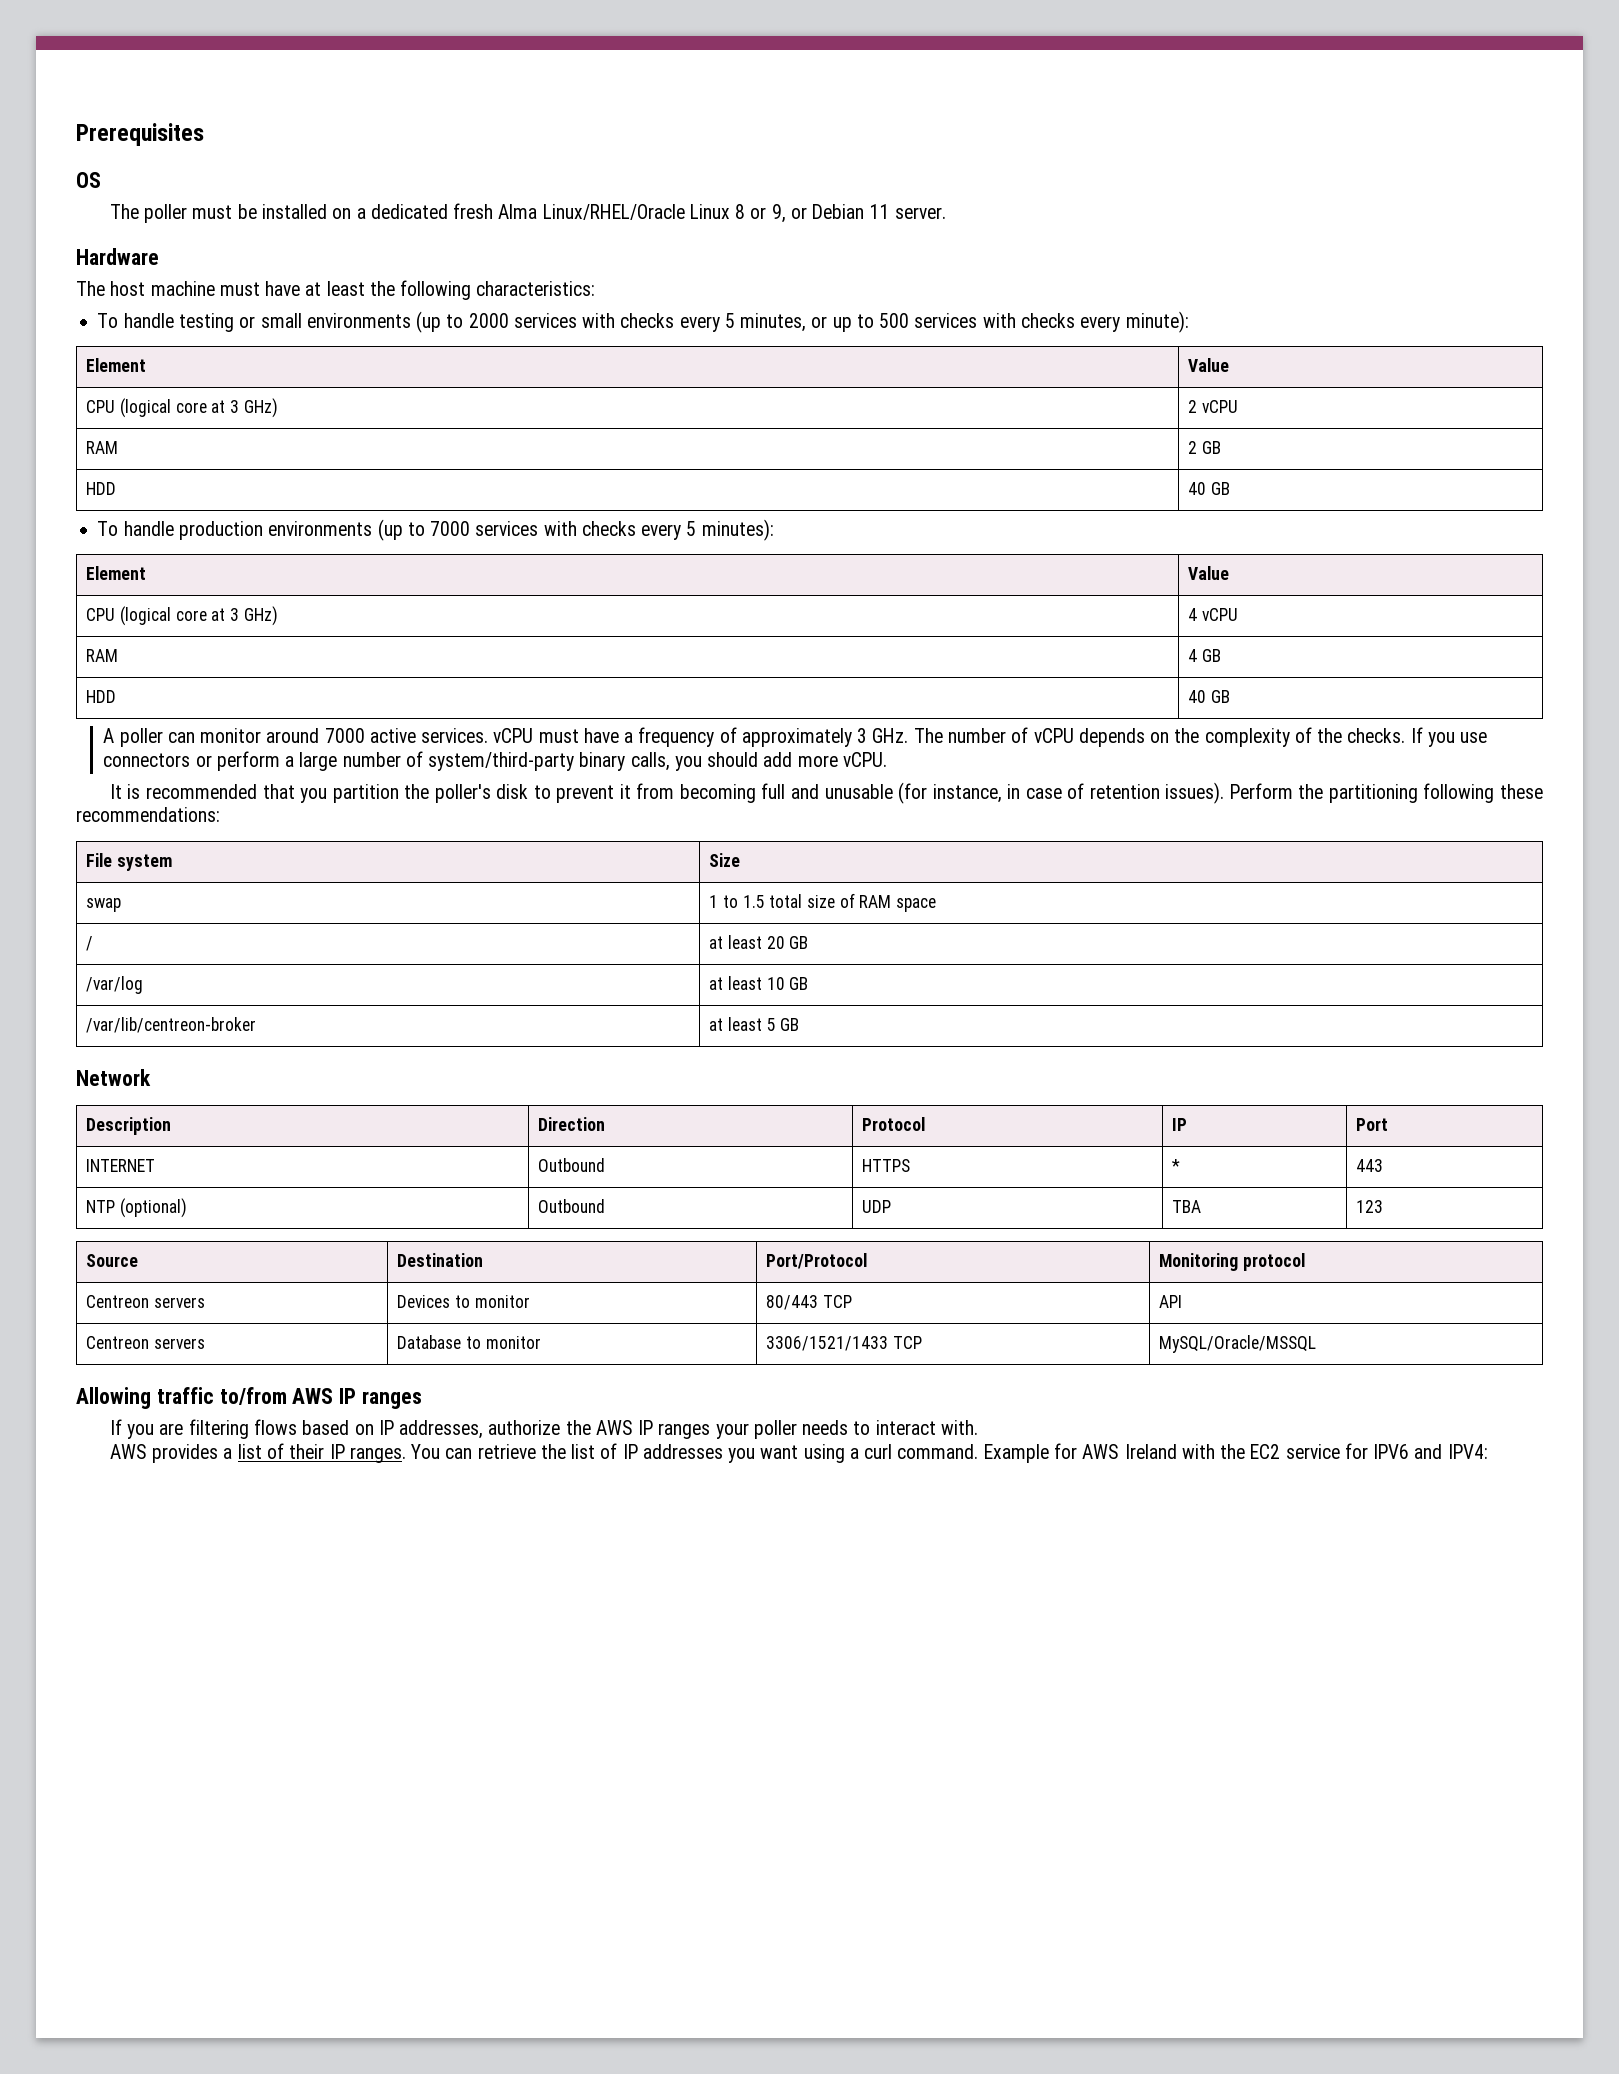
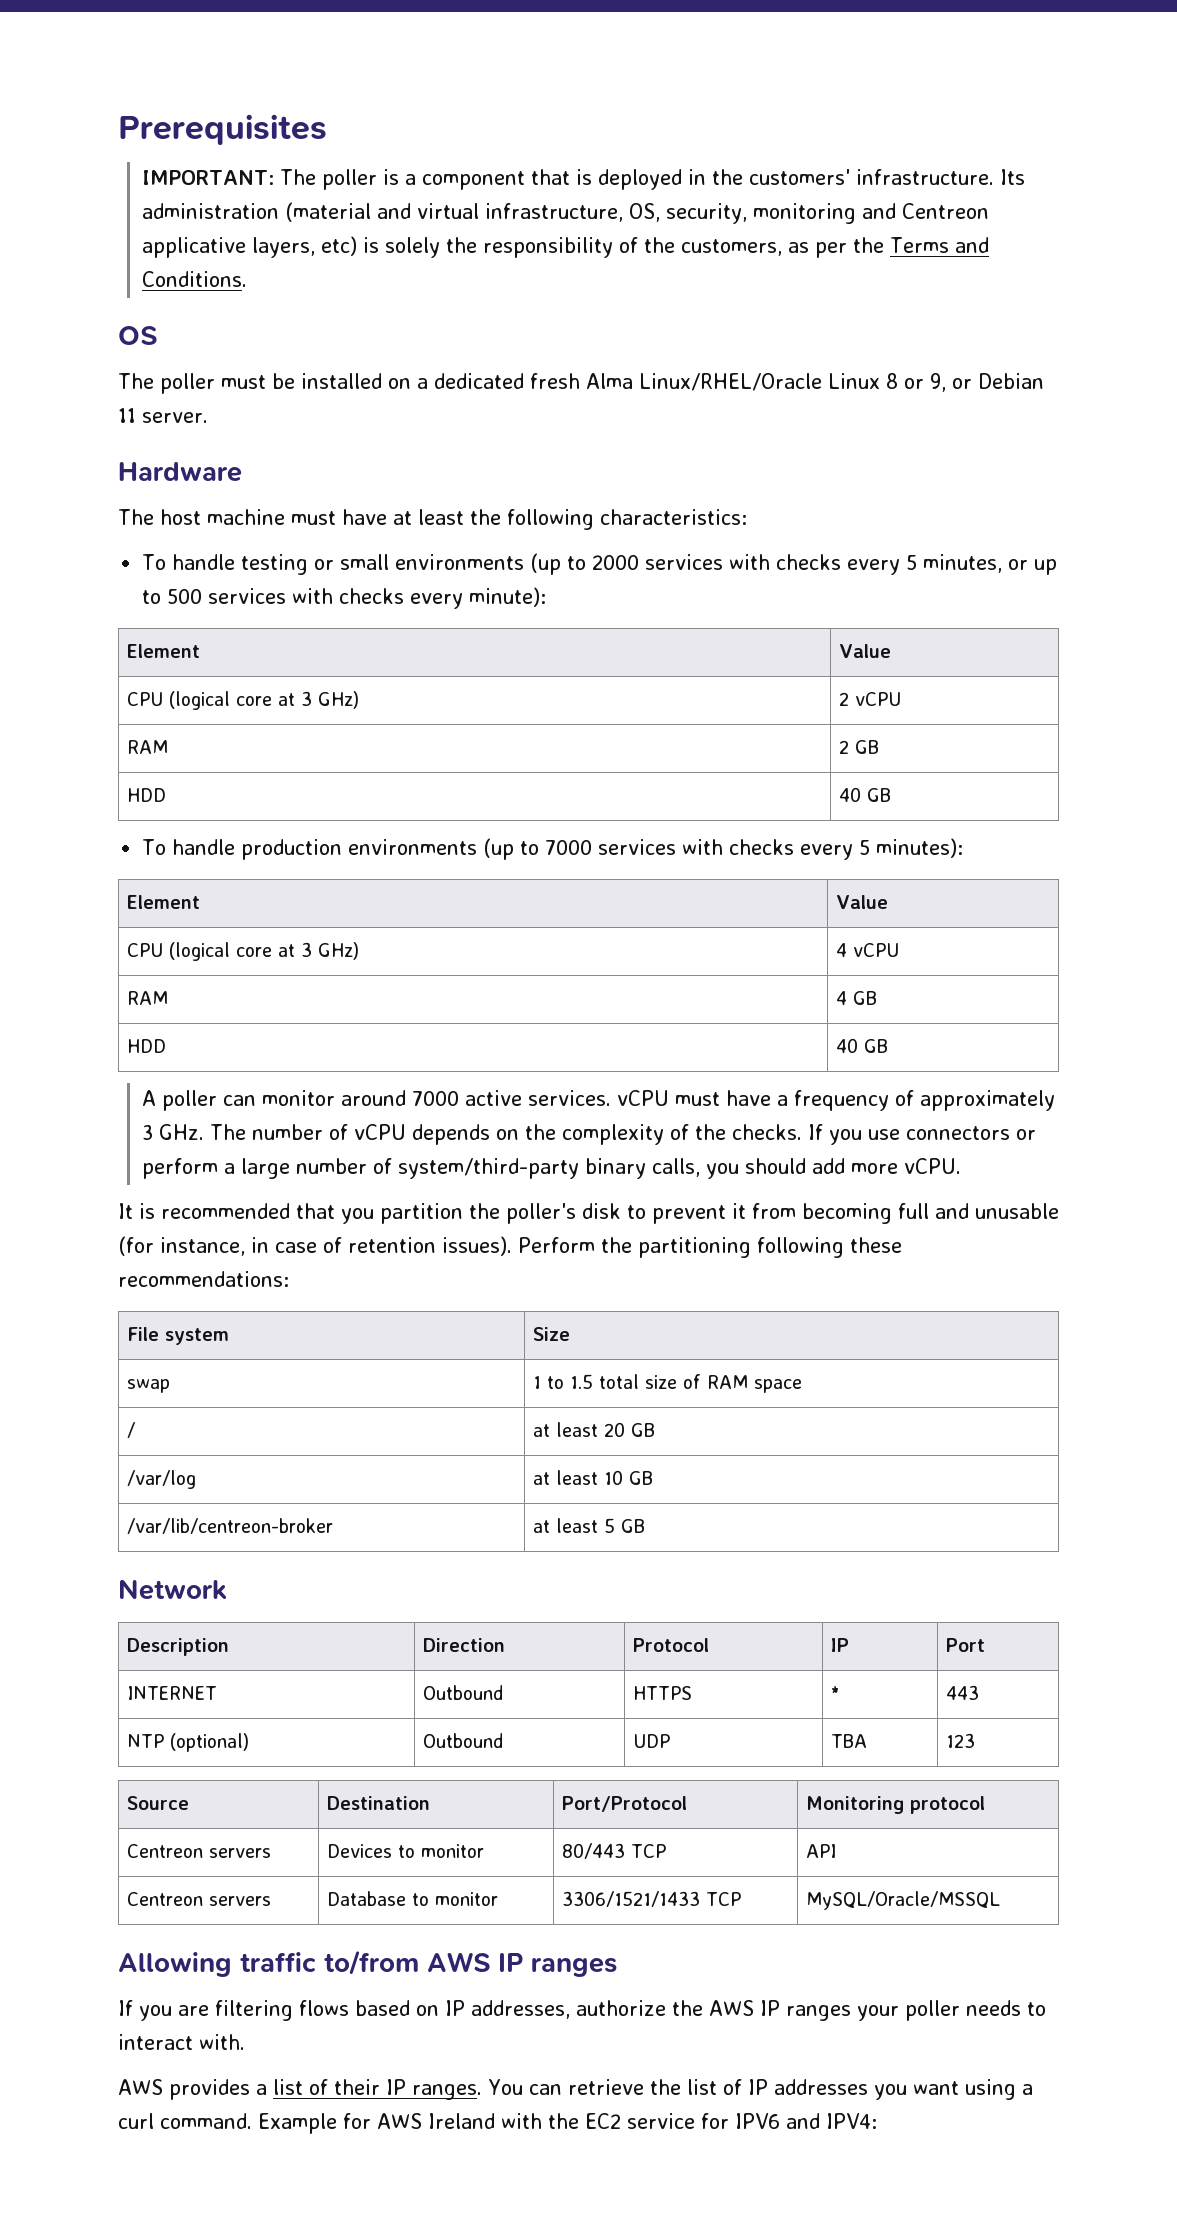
+ IMPORTANT: The poller is a component that is deployed in the customers' infrastructure. Its administration (material and virtual infrastructure, OS, security, monitoring and Centreon applicative layers, etc) is solely the responsibility of the customers, as per the Terms and Conditions.

